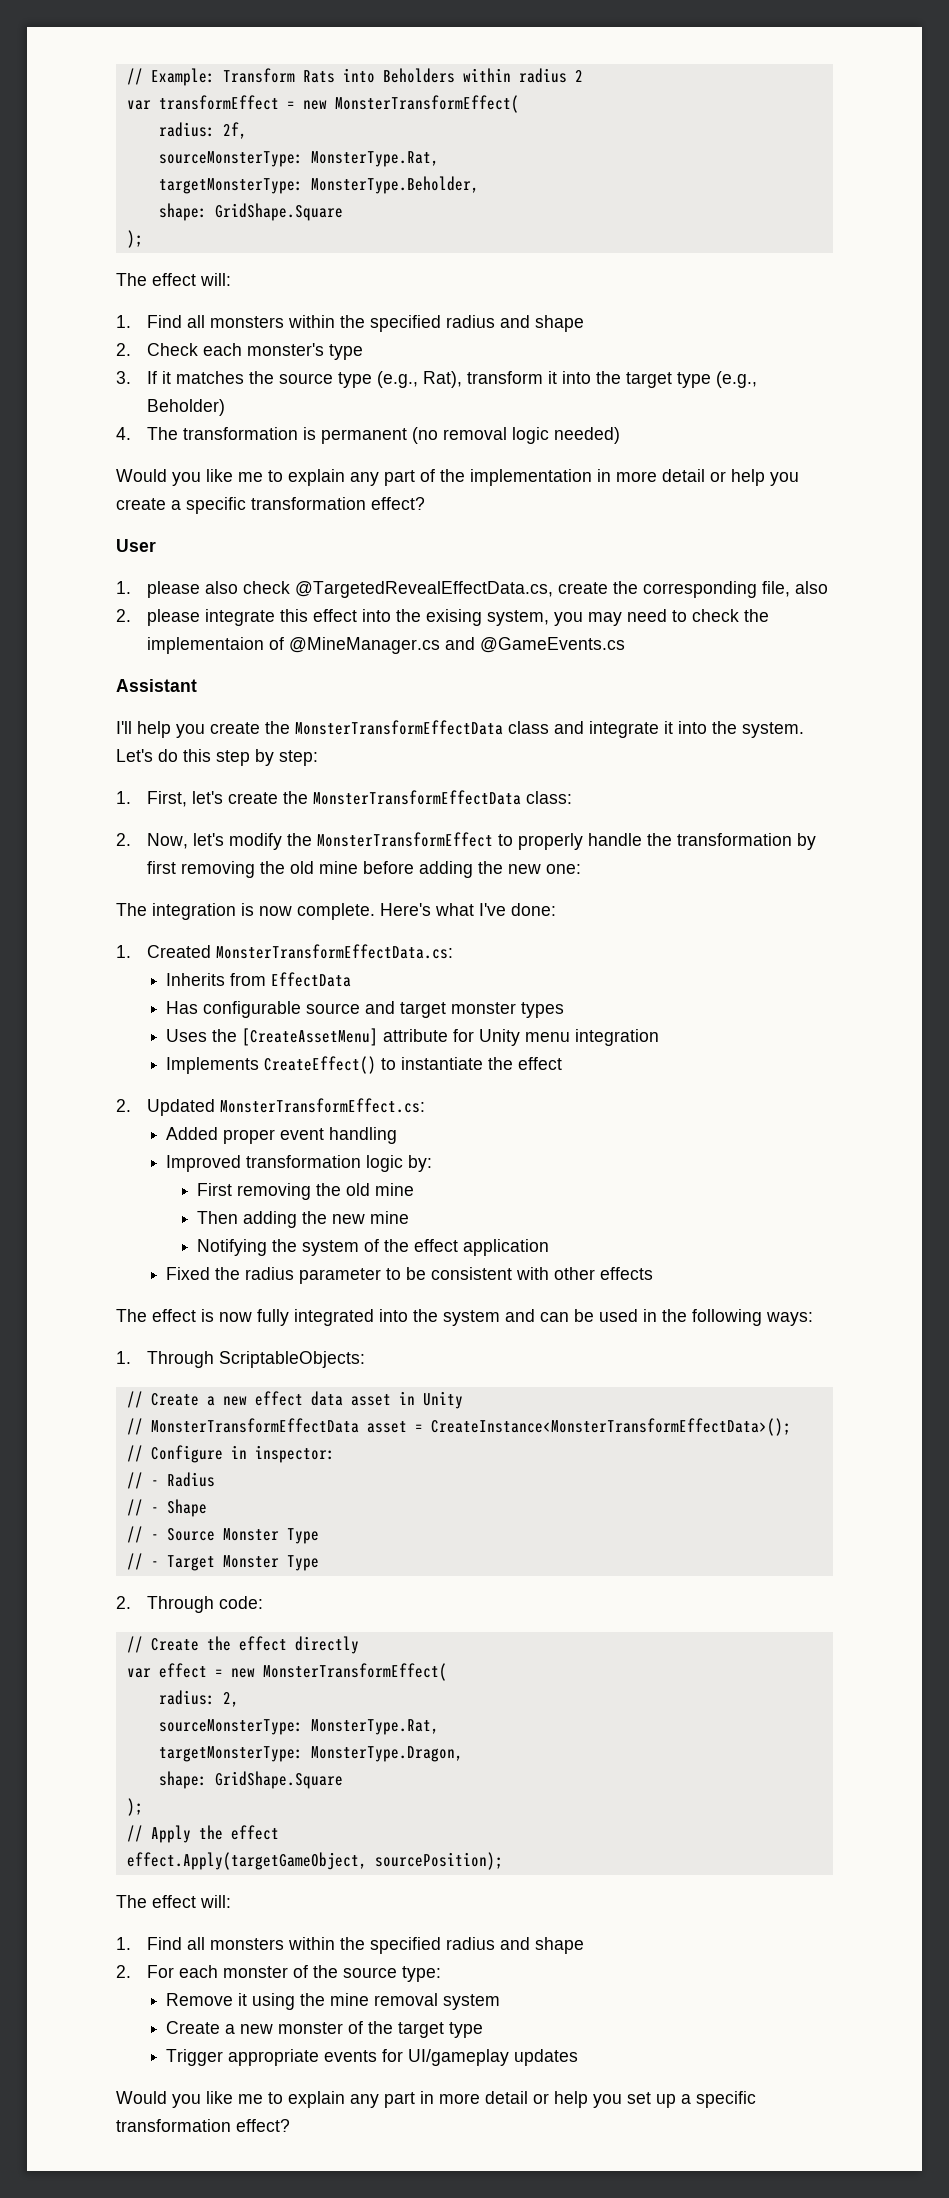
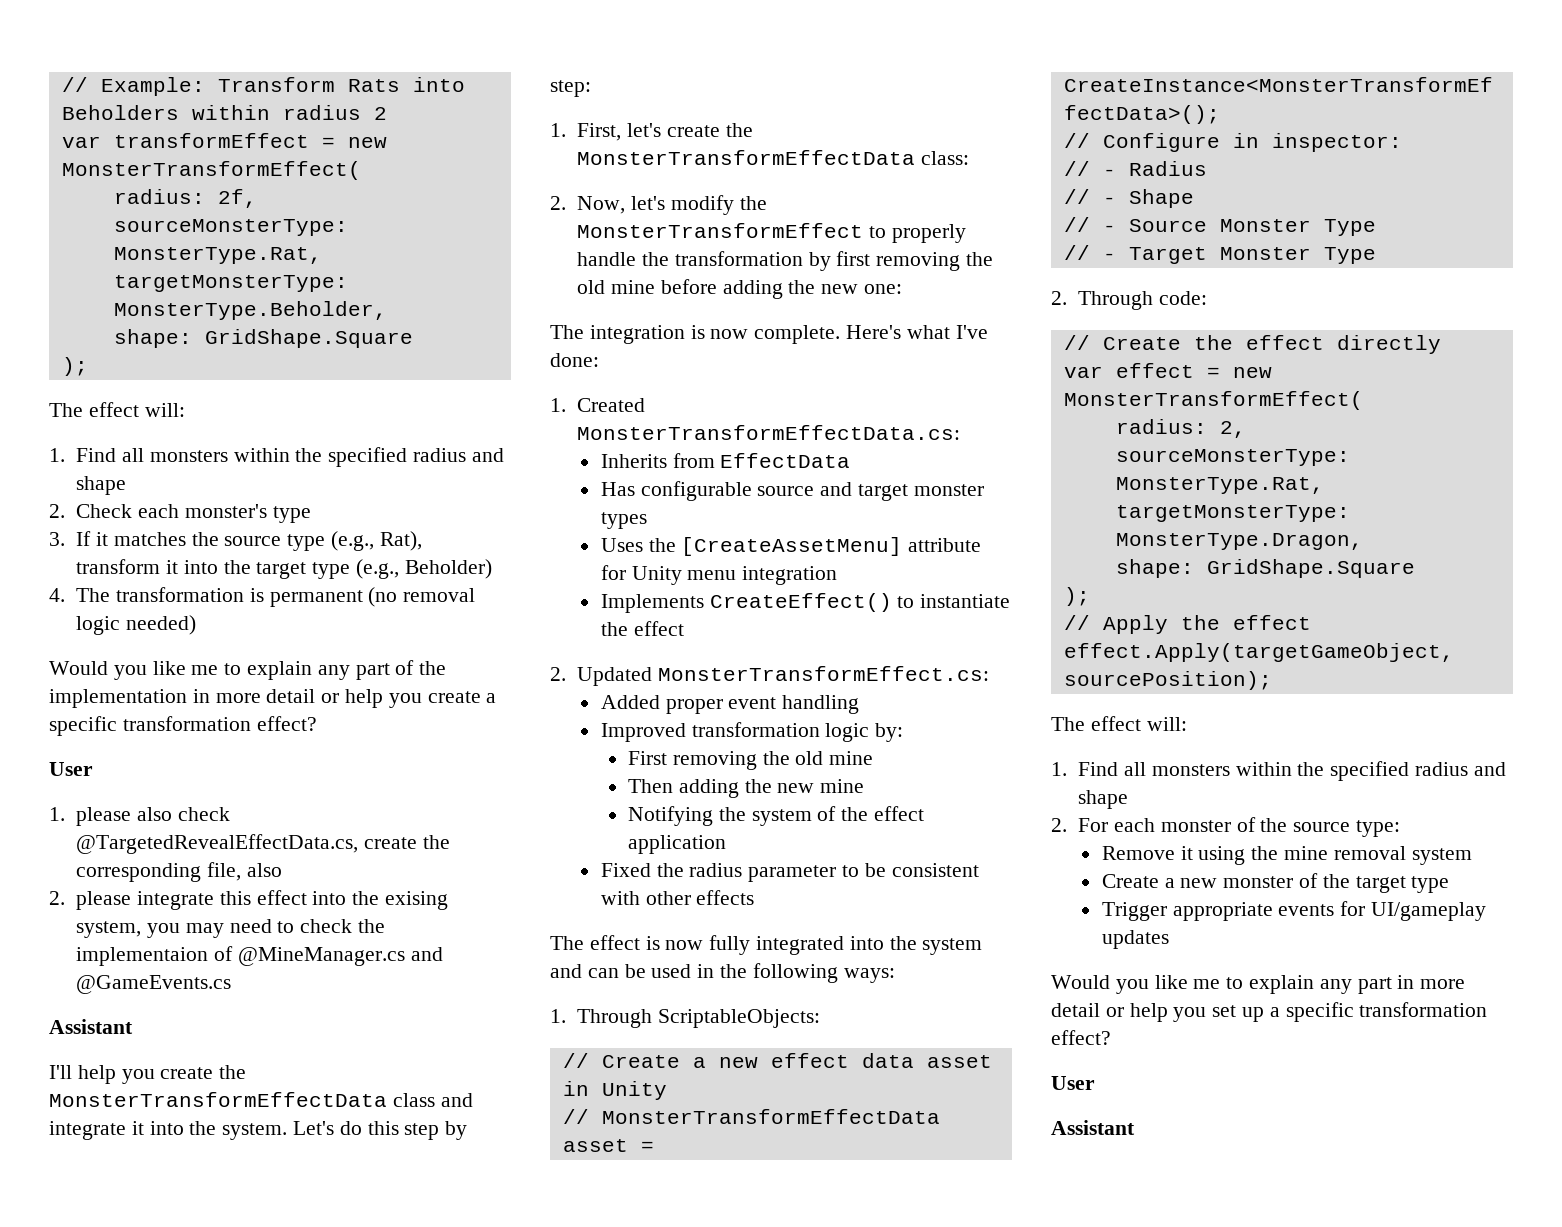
  Would you like me to explain any part in more detail or help you set up a specific transformation effect?
+ User
+ Assistant

